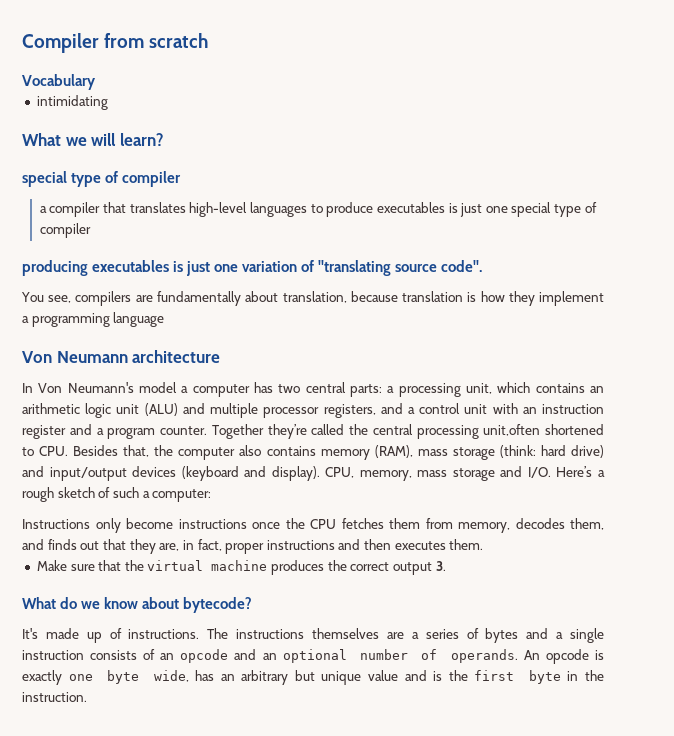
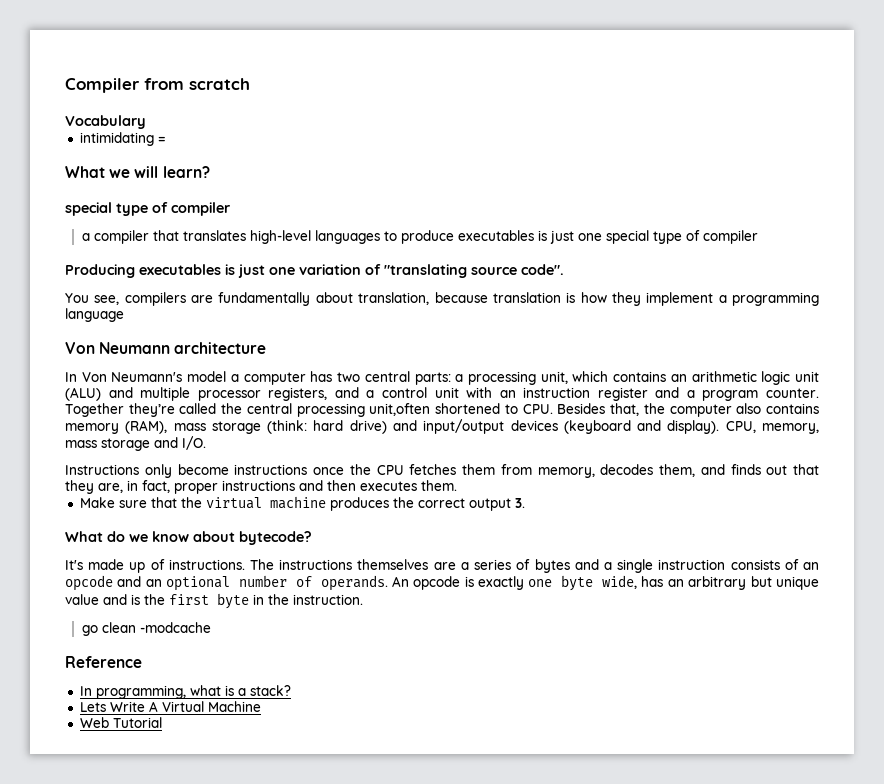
- intimidating
+ intimidating =
- producing executables is just one variation of "translating source code".
+ Producing executables is just one variation of "translating source code".
- CPU, memory, mass storage and I/O. Here’s a rough sketch of such a computer:
+ CPU, memory, mass storage and I/O.
+ go clean -modcache
+ Reference
+ In programming, what is a stack?
+ Lets Write A Virtual Machine
+ Web Tutorial

